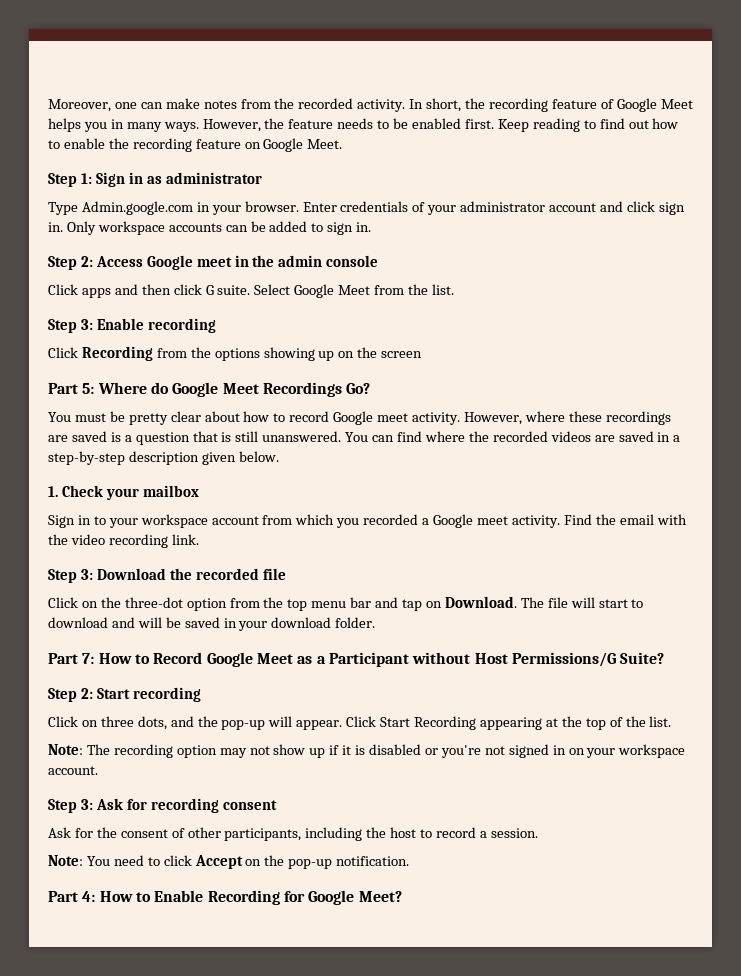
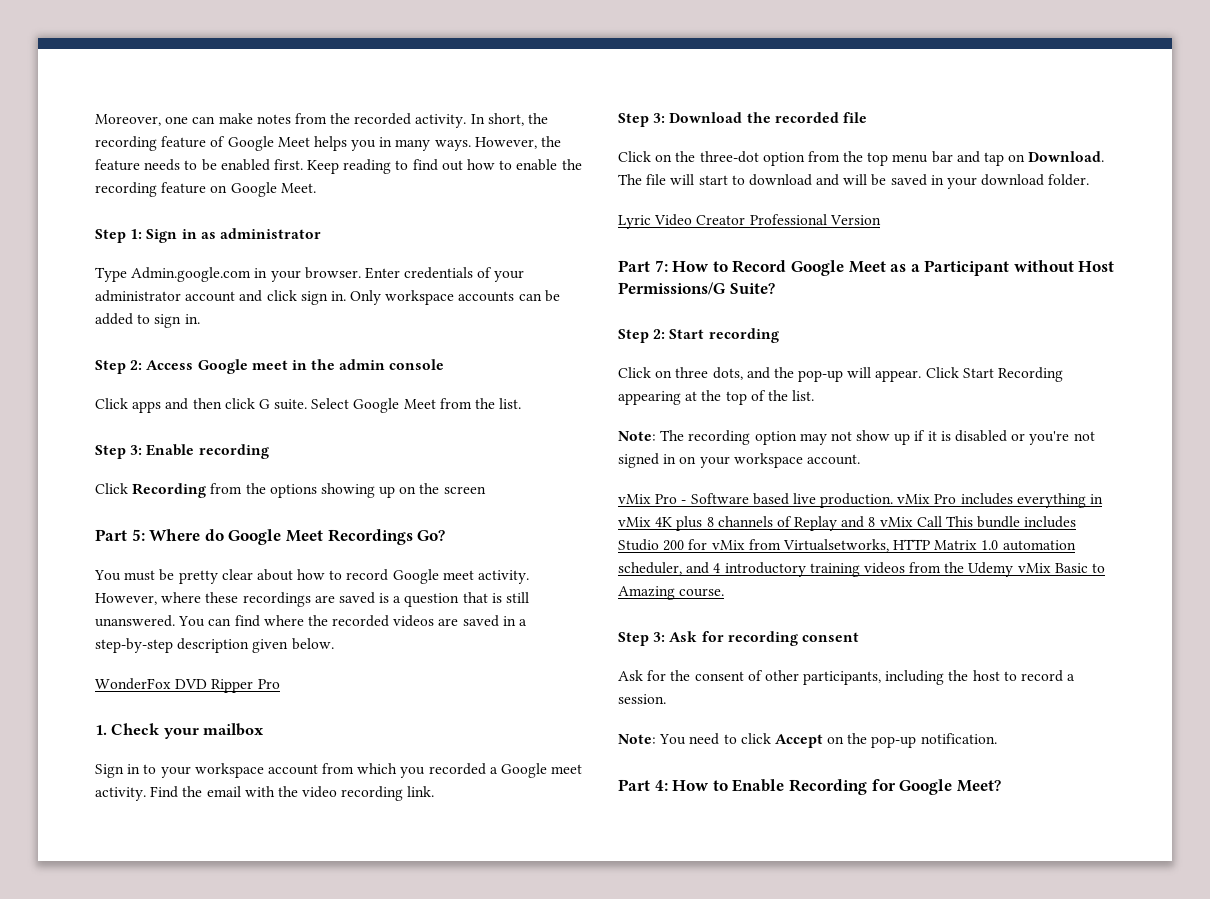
+ WonderFox DVD Ripper Pro
+ Lyric Video Creator Professional Version
+ vMix Pro - Software based live production. vMix Pro includes everything in vMix 4K plus 8 channels of Replay and 8 vMix Call This bundle includes Studio 200 for vMix from Virtualsetworks, HTTP Matrix 1.0 automation scheduler, and 4 introductory training videos from the Udemy vMix Basic to Amazing course.

